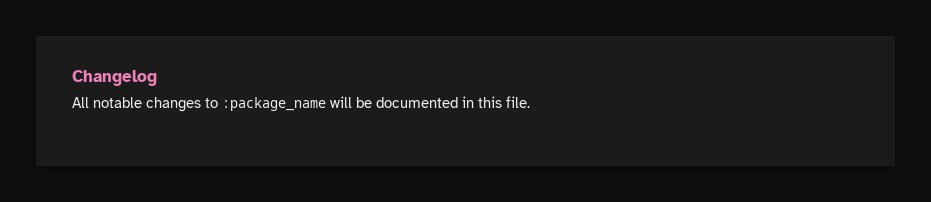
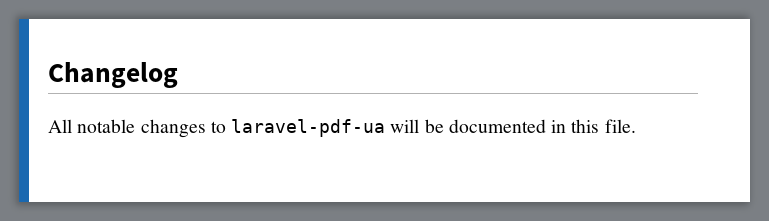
- All notable changes to :package_name will be documented in this file.
+ All notable changes to laravel-pdf-ua will be documented in this file.

